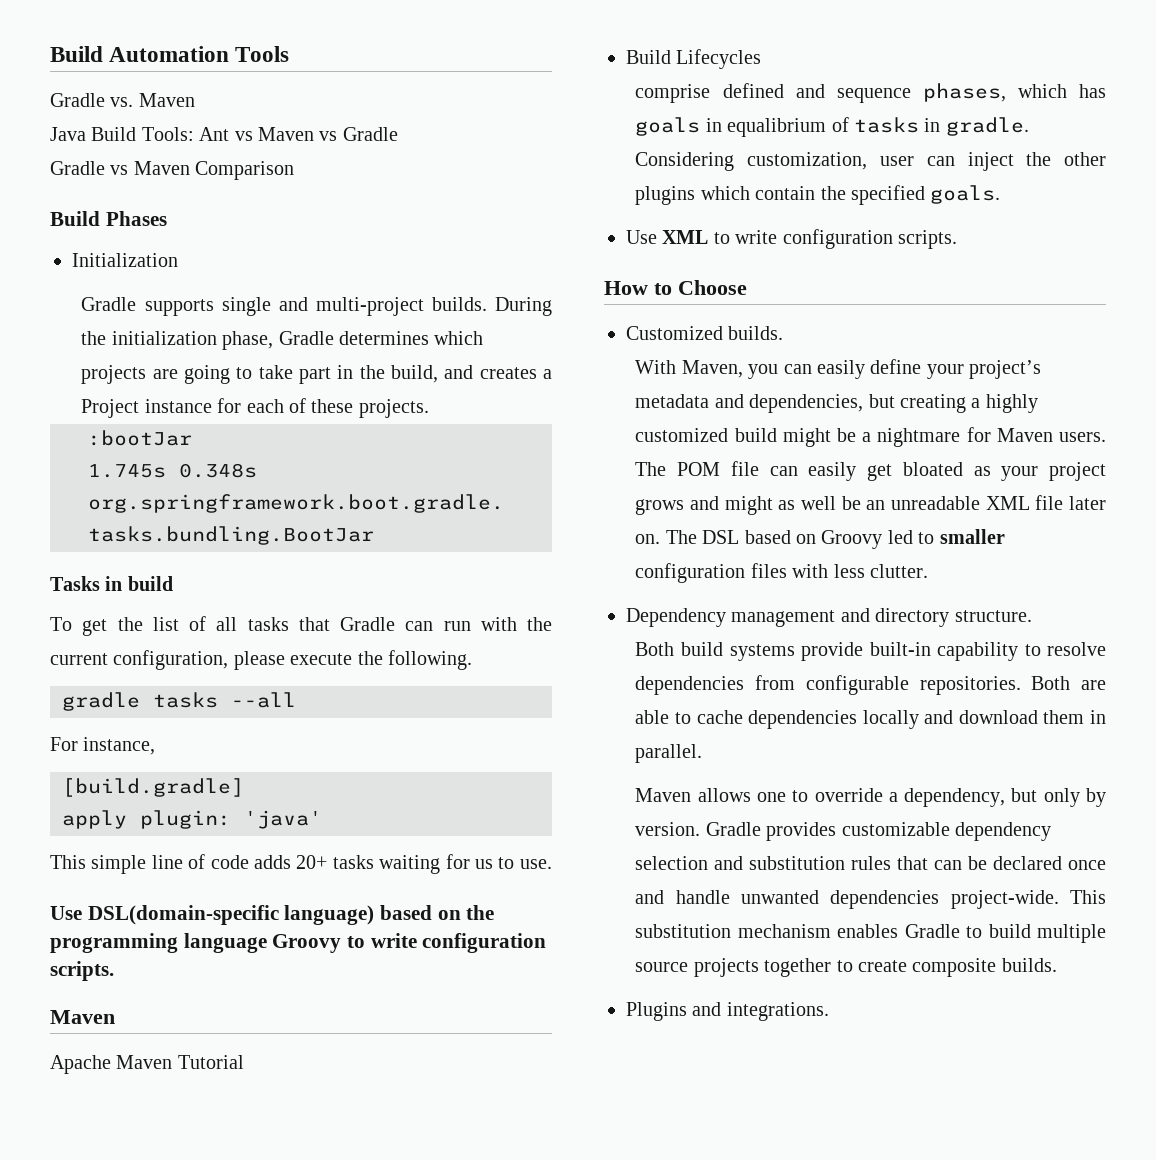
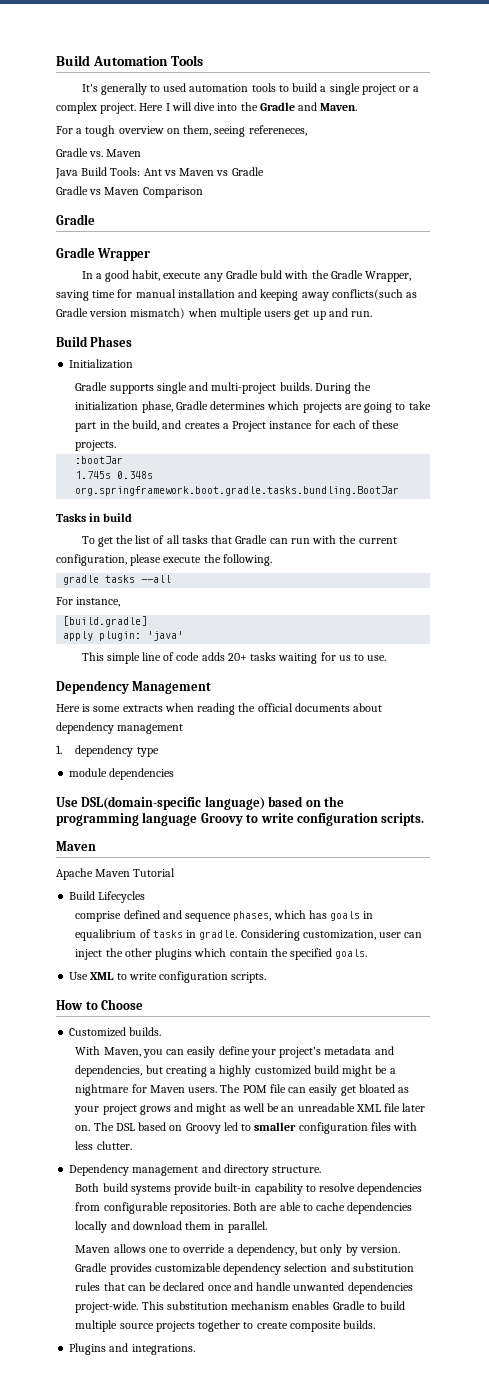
+ It's generally to used automation tools to build a single project or a complex project. Here I will dive into the Gradle and Maven.
+ For a tough overview on them, seeing refereneces,
  Gradle vs Maven Comparison
+ Gradle
+ Gradle Wrapper
+ In a good habit, execute any Gradle buld with the Gradle Wrapper, saving time for manual installation and keeping away conflicts(such as Gradle version mismatch) when multiple users get up and run.
+ Dependency Management
+ Here is some extracts when reading the official documents about dependency management
+ 1. dependency type
+ module dependencies

